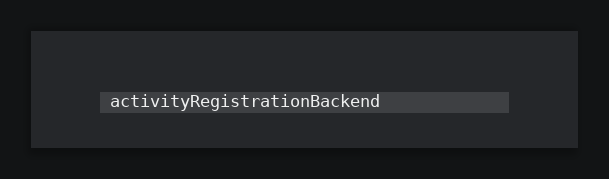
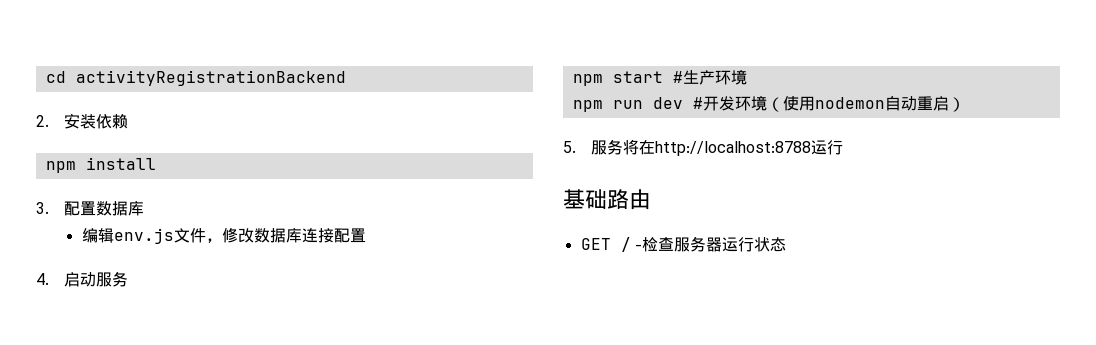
- activityRegistrationBackend
+ cd activityRegistrationBackend
+ 2.安装依赖
+ npm install
+ 3.配置数据库
+ 编辑env.js文件，修改数据库连接配置
+ 4.启动服务
+ npm start #生产环境
+ npm run dev #开发环境（使用nodemon自动重启）
+ 5.服务将在http://localhost:8788运行
+ 基础路由
+ GET / -检查服务器运行状态

